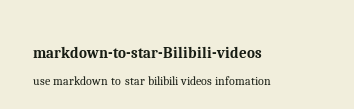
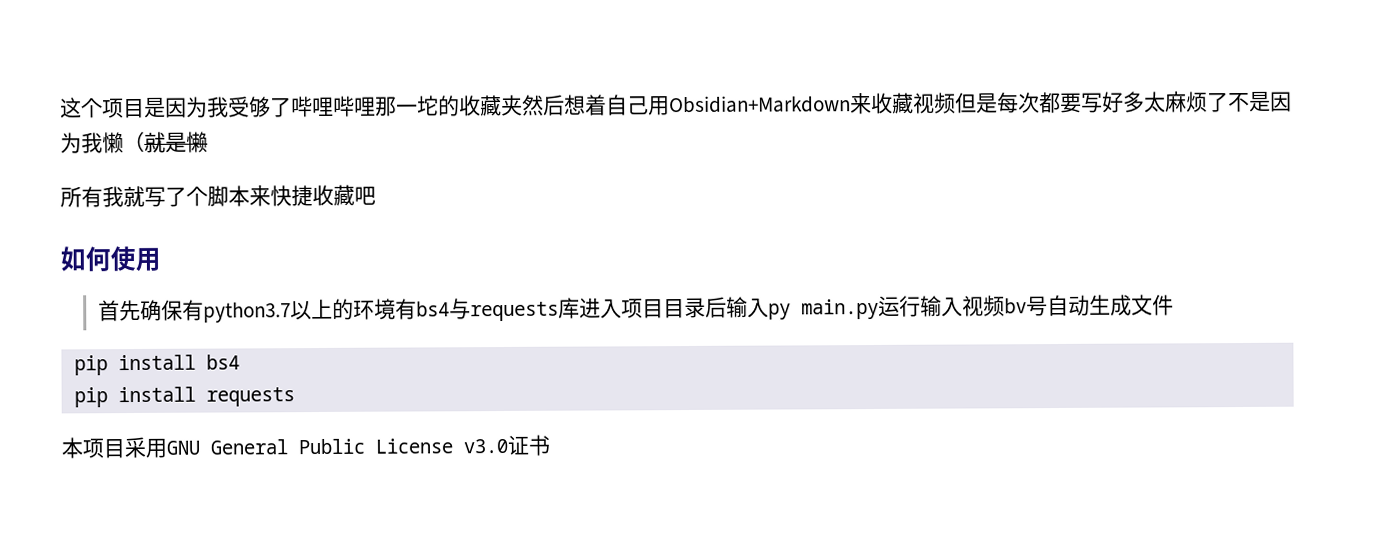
- markdown-to-star-Bilibili-videos
- use markdown to star bilibili videos infomation
+ 这个项目是因为我受够了哔哩哔哩那一坨的收藏夹然后想着自己用Obsidian+Markdown来收藏视频但是每次都要写好多太麻烦了不是因为我懒（就是懒
+ 所有我就写了个脚本来快捷收藏吧
+ 如何使用
+ 首先确保有python3.7以上的环境有bs4与requests库进入项目目录后输入py main.py运行输入视频bv号自动生成文件
+ pip install bs4
+ pip install requests
+ 本项目采用GNU General Public License v3.0证书

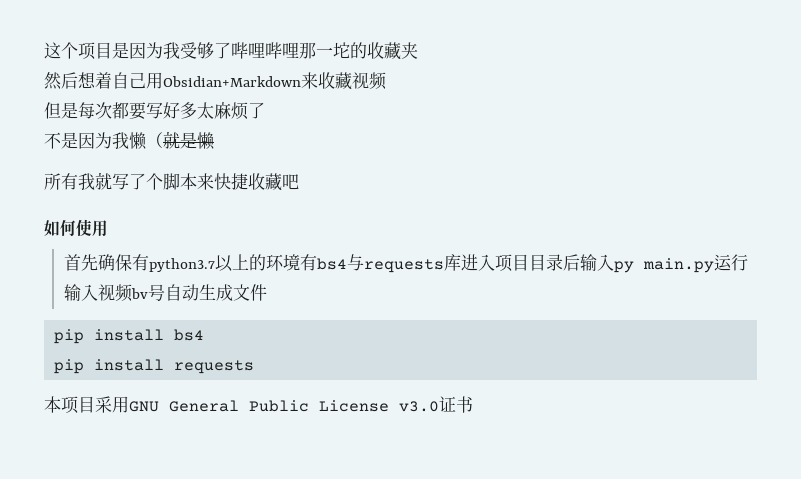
- 这个项目是因为我受够了哔哩哔哩那一坨的收藏夹然后想着自己用Obsidian+Markdown来收藏视频但是每次都要写好多太麻烦了不是因为我懒（就是懒
+ 这个项目是因为我受够了哔哩哔哩那一坨的收藏夹
+ 然后想着自己用Obsidian+Markdown来收藏视频
+ 但是每次都要写好多太麻烦了
+ 不是因为我懒（就是懒

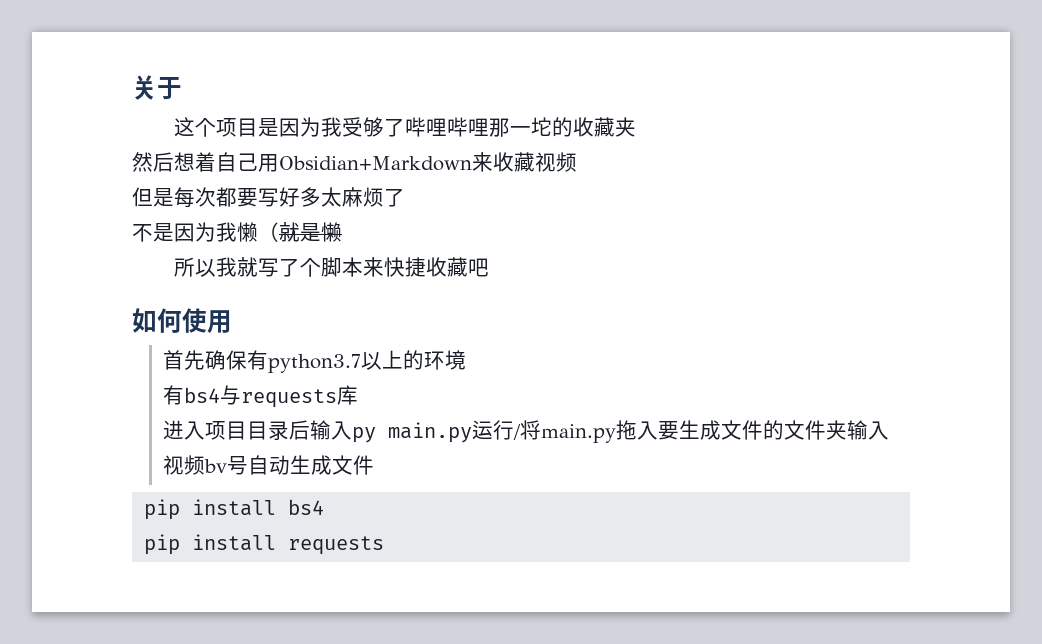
+ 关于
- 所有我就写了个脚本来快捷收藏吧
+ 所以我就写了个脚本来快捷收藏吧
- 首先确保有python3.7以上的环境有bs4与requests库进入项目目录后输入py main.py运行输入视频bv号自动生成文件
+ 首先确保有python3.7以上的环境
+ 有bs4与requests库
+ 进入项目目录后输入py main.py运行/将main.py拖入要生成文件的文件夹输入视频bv号自动生成文件
- 本项目采用GNU General Public License v3.0证书

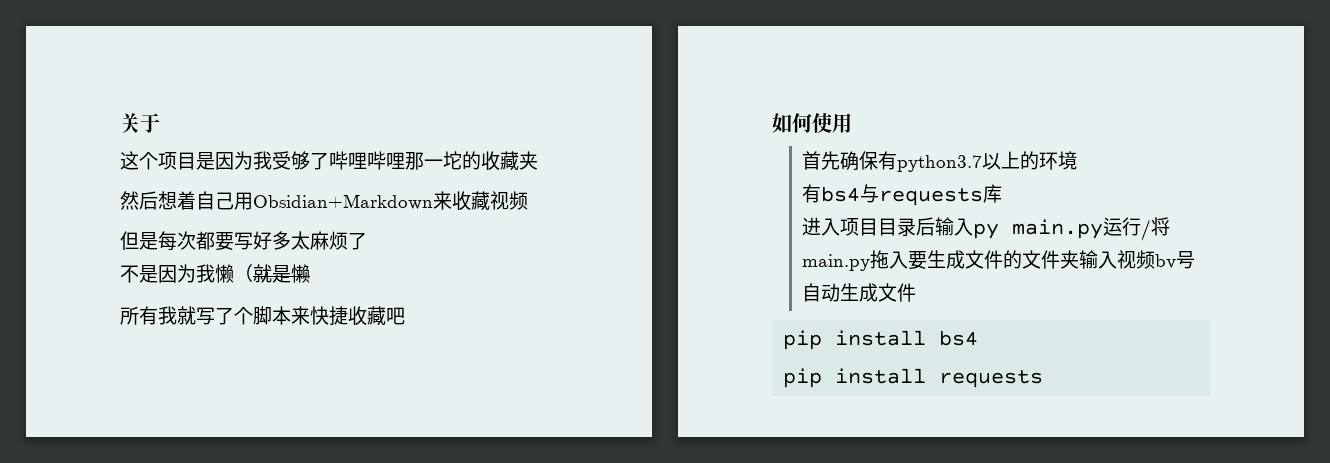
- 所以我就写了个脚本来快捷收藏吧
+ 所有我就写了个脚本来快捷收藏吧

